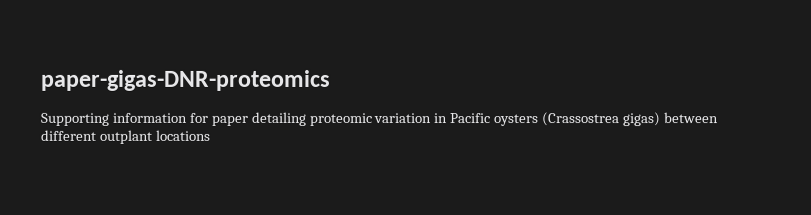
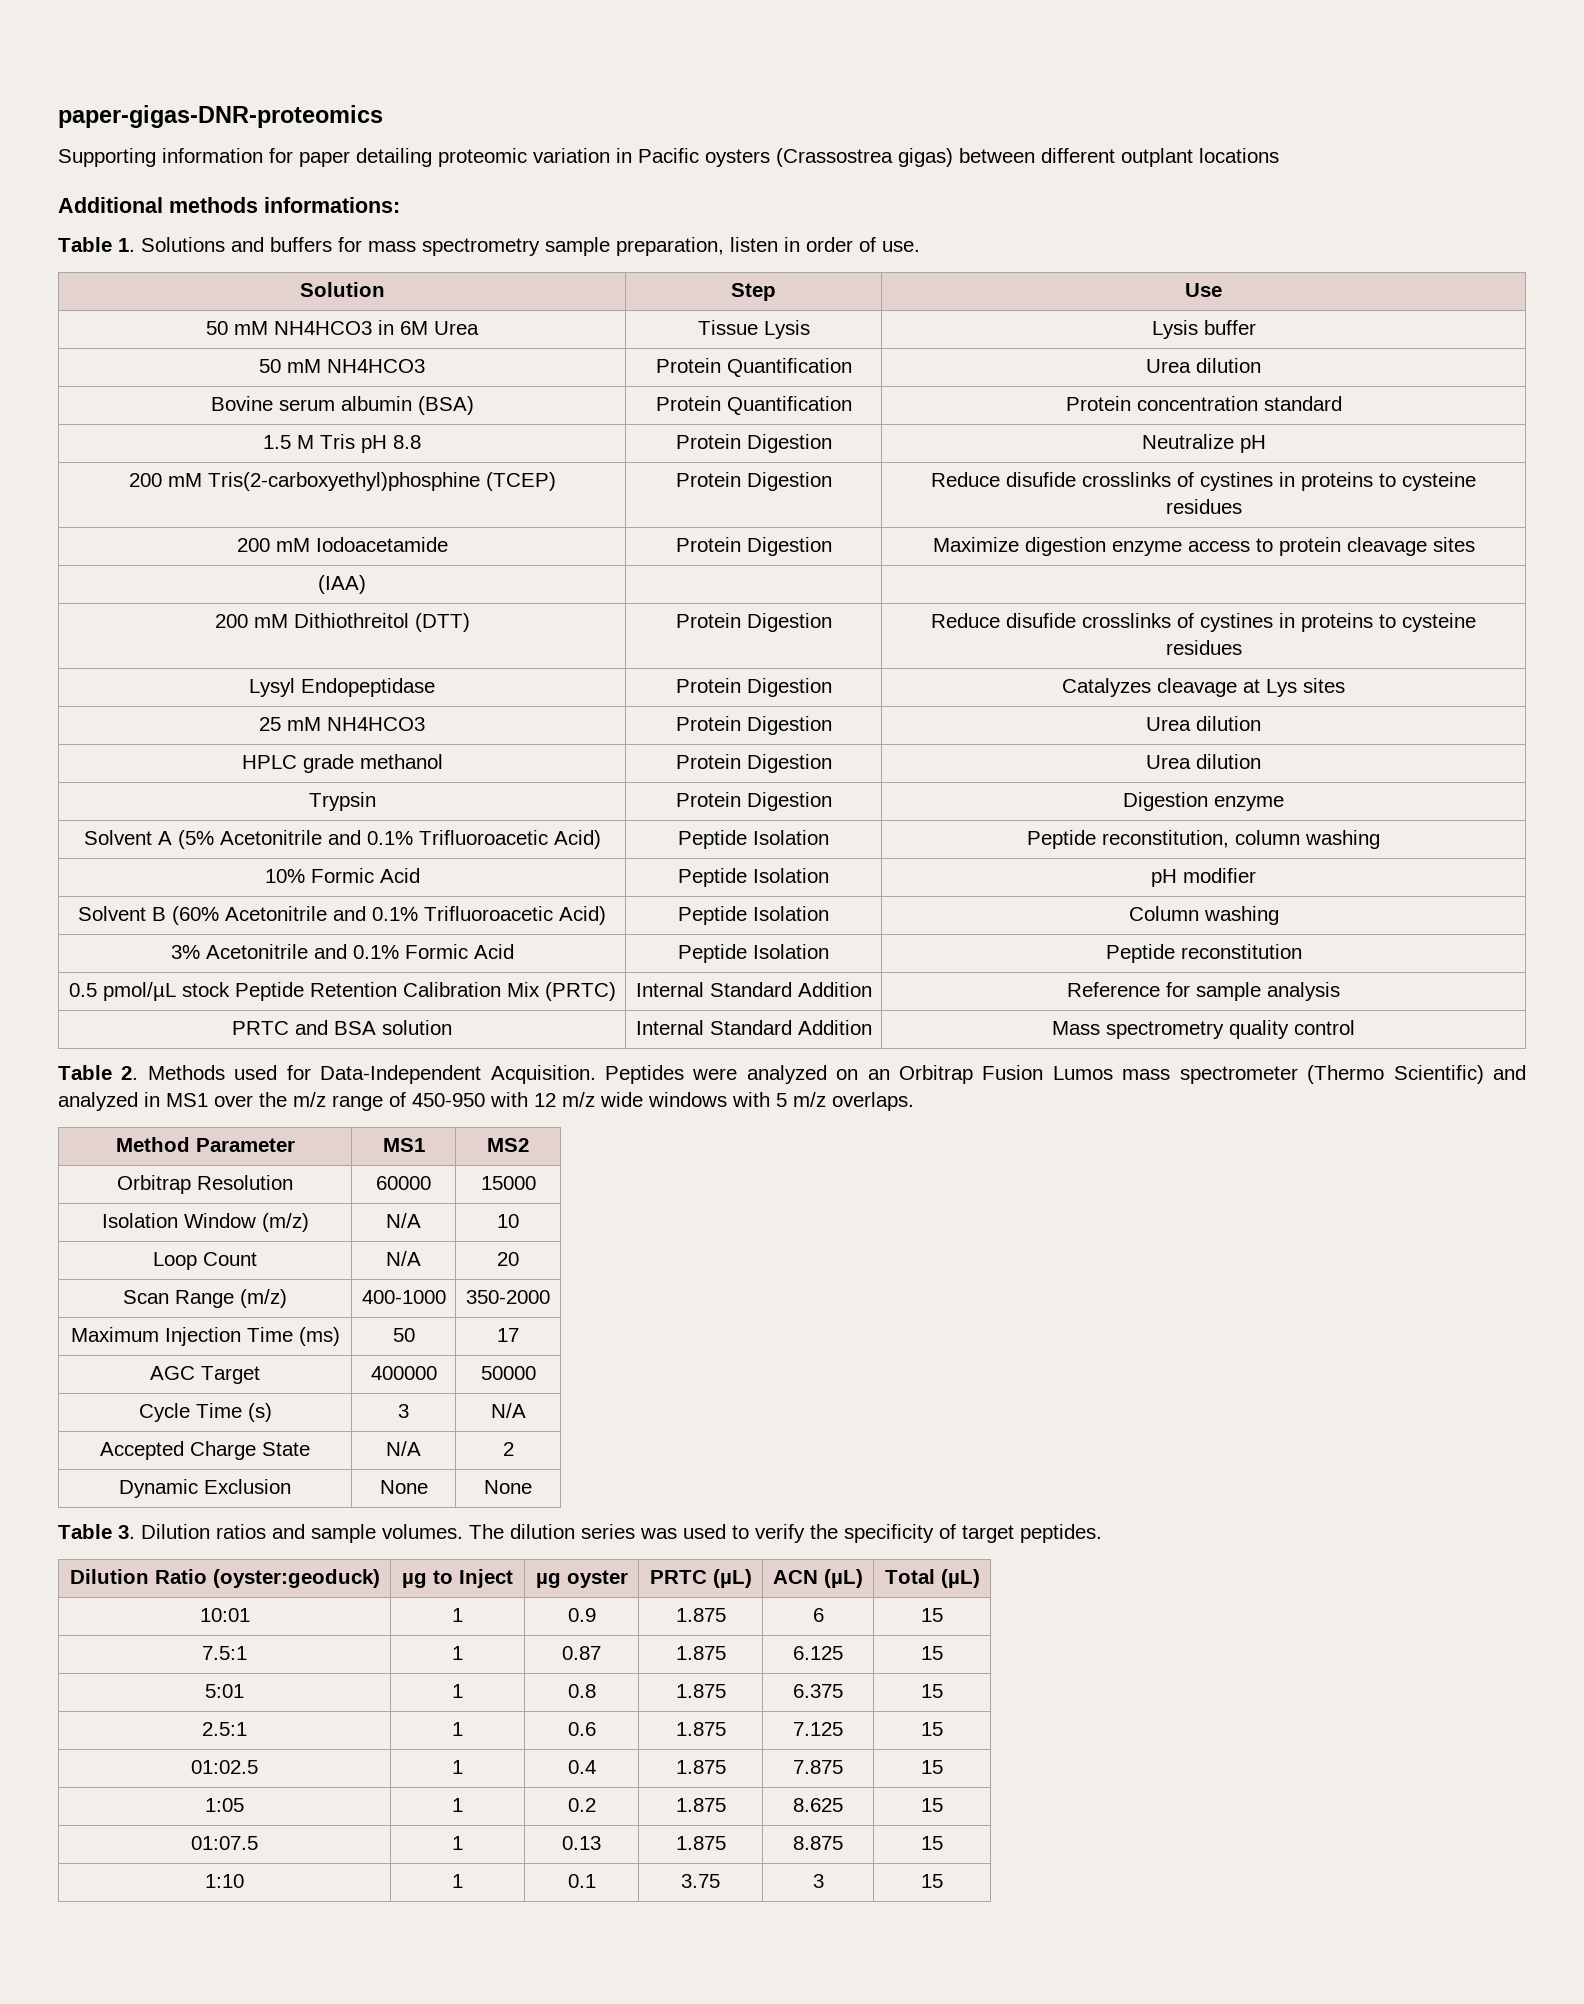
+ Additional methods informations:
+ Table 1. Solutions and buffers for mass spectrometry sample preparation, listen in order of use.
+ Solution | Step | Use
+ 50 mM NH4HCO3 in 6M Urea | Tissue Lysis | Lysis buffer
+ 50 mM NH4HCO3 | Protein Quantification | Urea dilution
+ Bovine serum albumin (BSA) | Protein Quantification | Protein concentration standard
+ 1.5 M Tris pH 8.8 | Protein Digestion | Neutralize pH
+ 200 mM Tris(2-carboxyethyl)phosphine (TCEP) | Protein Digestion | Reduce disufide crosslinks of cystines in proteins to cysteine residues
+ 200 mM Iodoacetamide | Protein Digestion | Maximize digestion enzyme access to protein cleavage sites
+ (IAA) | |
+ 200 mM Dithiothreitol (DTT) | Protein Digestion | Reduce disufide crosslinks of cystines in proteins to cysteine residues
+ Lysyl Endopeptidase | Protein Digestion | Catalyzes cleavage at Lys sites
+ 25 mM NH4HCO3 | Protein Digestion | Urea dilution
+ HPLC grade methanol | Protein Digestion | Urea dilution
+ Trypsin | Protein Digestion | Digestion enzyme
+ Solvent A (5% Acetonitrile and 0.1% Trifluoroacetic Acid) | Peptide Isolation | Peptide reconstitution, column washing
+ 10% Formic Acid | Peptide Isolation | pH modifier
+ Solvent B (60% Acetonitrile and 0.1% Trifluoroacetic Acid) | Peptide Isolation | Column washing
+ 3% Acetonitrile and 0.1% Formic Acid | Peptide Isolation | Peptide reconstitution
+ 0.5 pmol/µL stock Peptide Retention Calibration Mix (PRTC) | Internal Standard Addition | Reference for sample analysis
+ PRTC and BSA solution | Internal Standard Addition | Mass spectrometry quality control
+ Table 2. Methods used for Data-Independent Acquisition. Peptides were analyzed on an Orbitrap Fusion Lumos mass spectrometer (Thermo Scientific) and analyzed in MS1 over the m/z range of 450-950 with 12 m/z wide windows with 5 m/z overlaps.
+ Method Parameter | MS1 | MS2
+ Orbitrap Resolution | 60000 | 15000
+ Isolation Window (m/z) | N/A | 10
+ Loop Count | N/A | 20
+ Scan Range (m/z) | 400-1000 | 350-2000
+ Maximum Injection Time (ms) | 50 | 17
+ AGC Target | 400000 | 50000
+ Cycle Time (s) | 3 | N/A
+ Accepted Charge State | N/A | 2
+ Dynamic Exclusion | None | None
+ Table 3. Dilution ratios and sample volumes. The dilution series was used to verify the specificity of target peptides.
+ Dilution Ratio (oyster:geoduck) | µg to Inject | µg oyster | PRTC (µL) | ACN (µL) | Total (µL)
+ 10:01 | 1 | 0.9 | 1.875 | 6 | 15
+ 7.5:1 | 1 | 0.87 | 1.875 | 6.125 | 15
+ 5:01 | 1 | 0.8 | 1.875 | 6.375 | 15
+ 2.5:1 | 1 | 0.6 | 1.875 | 7.125 | 15
+ 01:02.5 | 1 | 0.4 | 1.875 | 7.875 | 15
+ 1:05 | 1 | 0.2 | 1.875 | 8.625 | 15
+ 01:07.5 | 1 | 0.13 | 1.875 | 8.875 | 15
+ 1:10 | 1 | 0.1 | 3.75 | 3 | 15

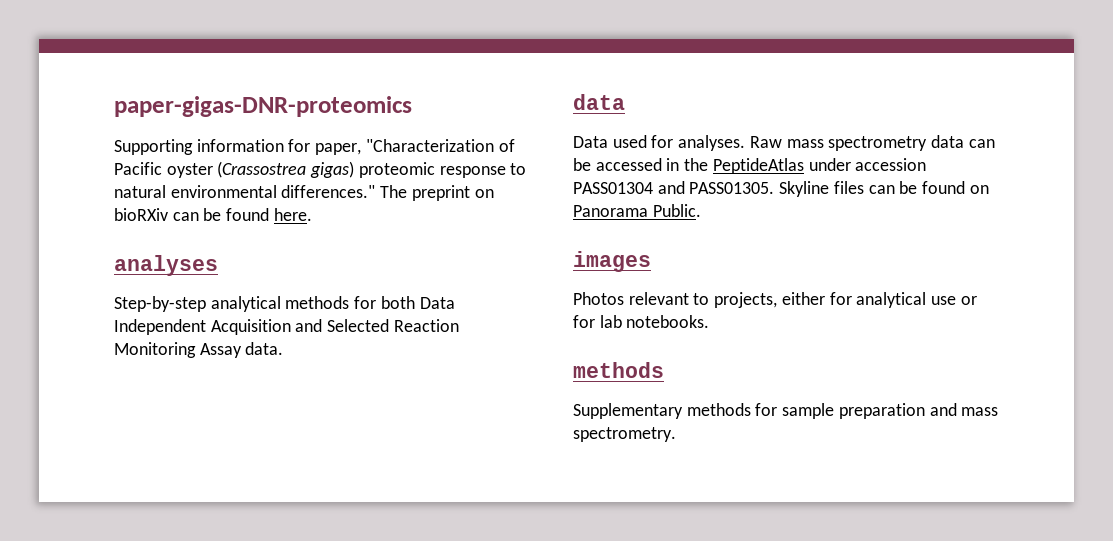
- Supporting information for paper detailing proteomic variation in Pacific oysters (Crassostrea gigas) between different outplant locations
- Additional methods informations:
- Table 1. Solutions and buffers for mass spectrometry sample preparation, listen in order of use.
- Solution | Step | Use
- 50 mM NH4HCO3 in 6M Urea | Tissue Lysis | Lysis buffer
- 50 mM NH4HCO3 | Protein Quantification | Urea dilution
- Bovine serum albumin (BSA) | Protein Quantification | Protein concentration standard
- 1.5 M Tris pH 8.8 | Protein Digestion | Neutralize pH
- 200 mM Tris(2-carboxyethyl)phosphine (TCEP) | Protein Digestion | Reduce disufide crosslinks of cystines in proteins to cysteine residues
- 200 mM Iodoacetamide | Protein Digestion | Maximize digestion enzyme access to protein cleavage sites
- (IAA) | |
- 200 mM Dithiothreitol (DTT) | Protein Digestion | Reduce disufide crosslinks of cystines in proteins to cysteine residues
- Lysyl Endopeptidase | Protein Digestion | Catalyzes cleavage at Lys sites
- 25 mM NH4HCO3 | Protein Digestion | Urea dilution
- HPLC grade methanol | Protein Digestion | Urea dilution
- Trypsin | Protein Digestion | Digestion enzyme
- Solvent A (5% Acetonitrile and 0.1% Trifluoroacetic Acid) | Peptide Isolation | Peptide reconstitution, column washing
- 10% Formic Acid | Peptide Isolation | pH modifier
- Solvent B (60% Acetonitrile and 0.1% Trifluoroacetic Acid) | Peptide Isolation | Column washing
- 3% Acetonitrile and 0.1% Formic Acid | Peptide Isolation | Peptide reconstitution
- 0.5 pmol/µL stock Peptide Retention Calibration Mix (PRTC) | Internal Standard Addition | Reference for sample analysis
- PRTC and BSA solution | Internal Standard Addition | Mass spectrometry quality control
- Table 2. Methods used for Data-Independent Acquisition. Peptides were analyzed on an Orbitrap Fusion Lumos mass spectrometer (Thermo Scientific) and analyzed in MS1 over the m/z range of 450-950 with 12 m/z wide windows with 5 m/z overlaps.
- Method Parameter | MS1 | MS2
- Orbitrap Resolution | 60000 | 15000
- Isolation Window (m/z) | N/A | 10
- Loop Count | N/A | 20
- Scan Range (m/z) | 400-1000 | 350-2000
- Maximum Injection Time (ms) | 50 | 17
- AGC Target | 400000 | 50000
- Cycle Time (s) | 3 | N/A
- Accepted Charge State | N/A | 2
- Dynamic Exclusion | None | None
- Table 3. Dilution ratios and sample volumes. The dilution series was used to verify the specificity of target peptides.
- Dilution Ratio (oyster:geoduck) | µg to Inject | µg oyster | PRTC (µL) | ACN (µL) | Total (µL)
- 10:01 | 1 | 0.9 | 1.875 | 6 | 15
- 7.5:1 | 1 | 0.87 | 1.875 | 6.125 | 15
- 5:01 | 1 | 0.8 | 1.875 | 6.375 | 15
- 2.5:1 | 1 | 0.6 | 1.875 | 7.125 | 15
- 01:02.5 | 1 | 0.4 | 1.875 | 7.875 | 15
- 1:05 | 1 | 0.2 | 1.875 | 8.625 | 15
- 01:07.5 | 1 | 0.13 | 1.875 | 8.875 | 15
- 1:10 | 1 | 0.1 | 3.75 | 3 | 15
+ Supporting information for paper, "Characterization of Pacific oyster (Crassostrea gigas) proteomic response to natural environmental differences." The preprint on bioRXiv can be found here.
+ analyses
+ Step-by-step analytical methods for both Data Independent Acquisition and Selected Reaction Monitoring Assay data.
+ data
+ Data used for analyses. Raw mass spectrometry data can be accessed in the PeptideAtlas under accession PASS01304 and PASS01305. Skyline files can be found on Panorama Public.
+ images
+ Photos relevant to projects, either for analytical use or for lab notebooks.
+ methods
+ Supplementary methods for sample preparation and mass spectrometry.

